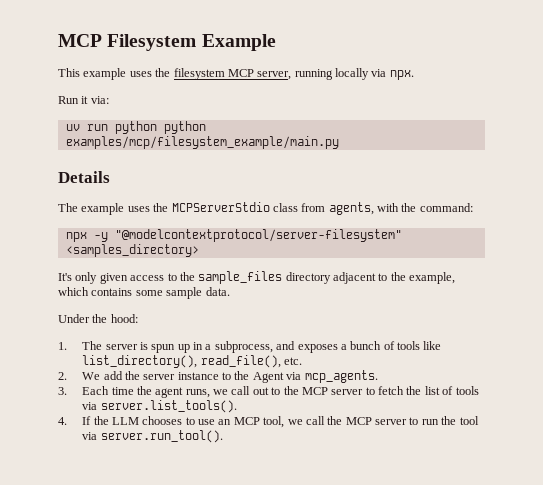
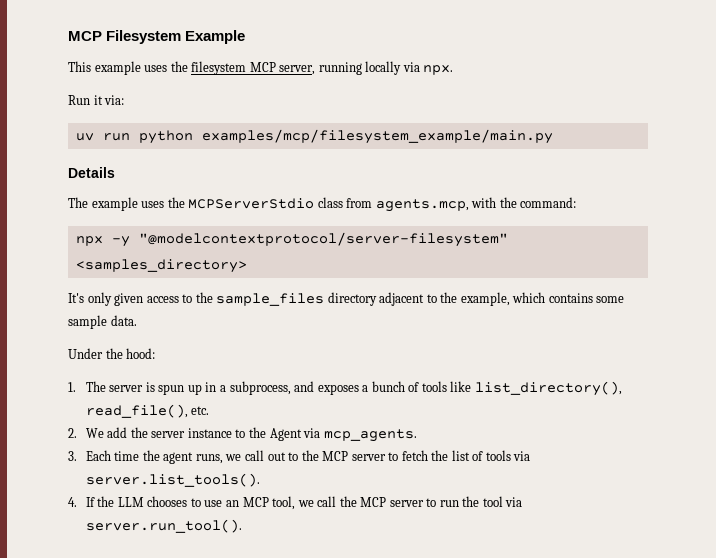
- uv run python python examples/mcp/filesystem_example/main.py
+ uv run python examples/mcp/filesystem_example/main.py
- The example uses the MCPServerStdio class from agents, with the command:
+ The example uses the MCPServerStdio class from agents.mcp, with the command:

